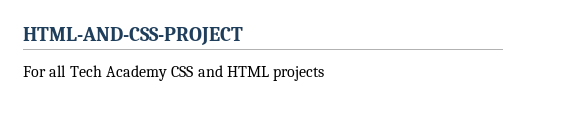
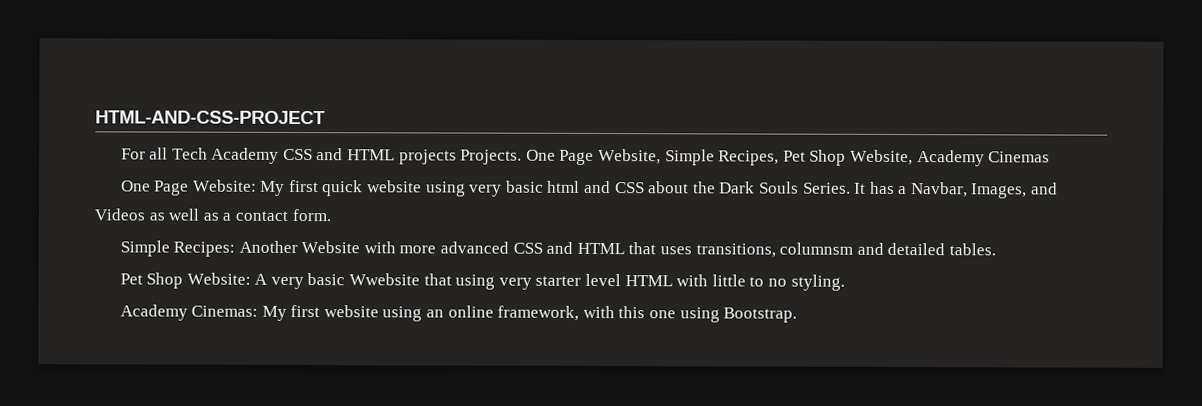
- For all Tech Academy CSS and HTML projects
+ For all Tech Academy CSS and HTML projects Projects. One Page Website, Simple Recipes, Pet Shop Website, Academy Cinemas
+ One Page Website: My first quick website using very basic html and CSS about the Dark Souls Series. It has a Navbar, Images, and Videos as well as a contact form.
+ Simple Recipes: Another Website with more advanced CSS and HTML that uses transitions, columnsm and detailed tables.
+ Pet Shop Website: A very basic Wwebsite that using very starter level HTML with little to no styling.
+ Academy Cinemas: My first website using an online framework, with this one using Bootstrap.

